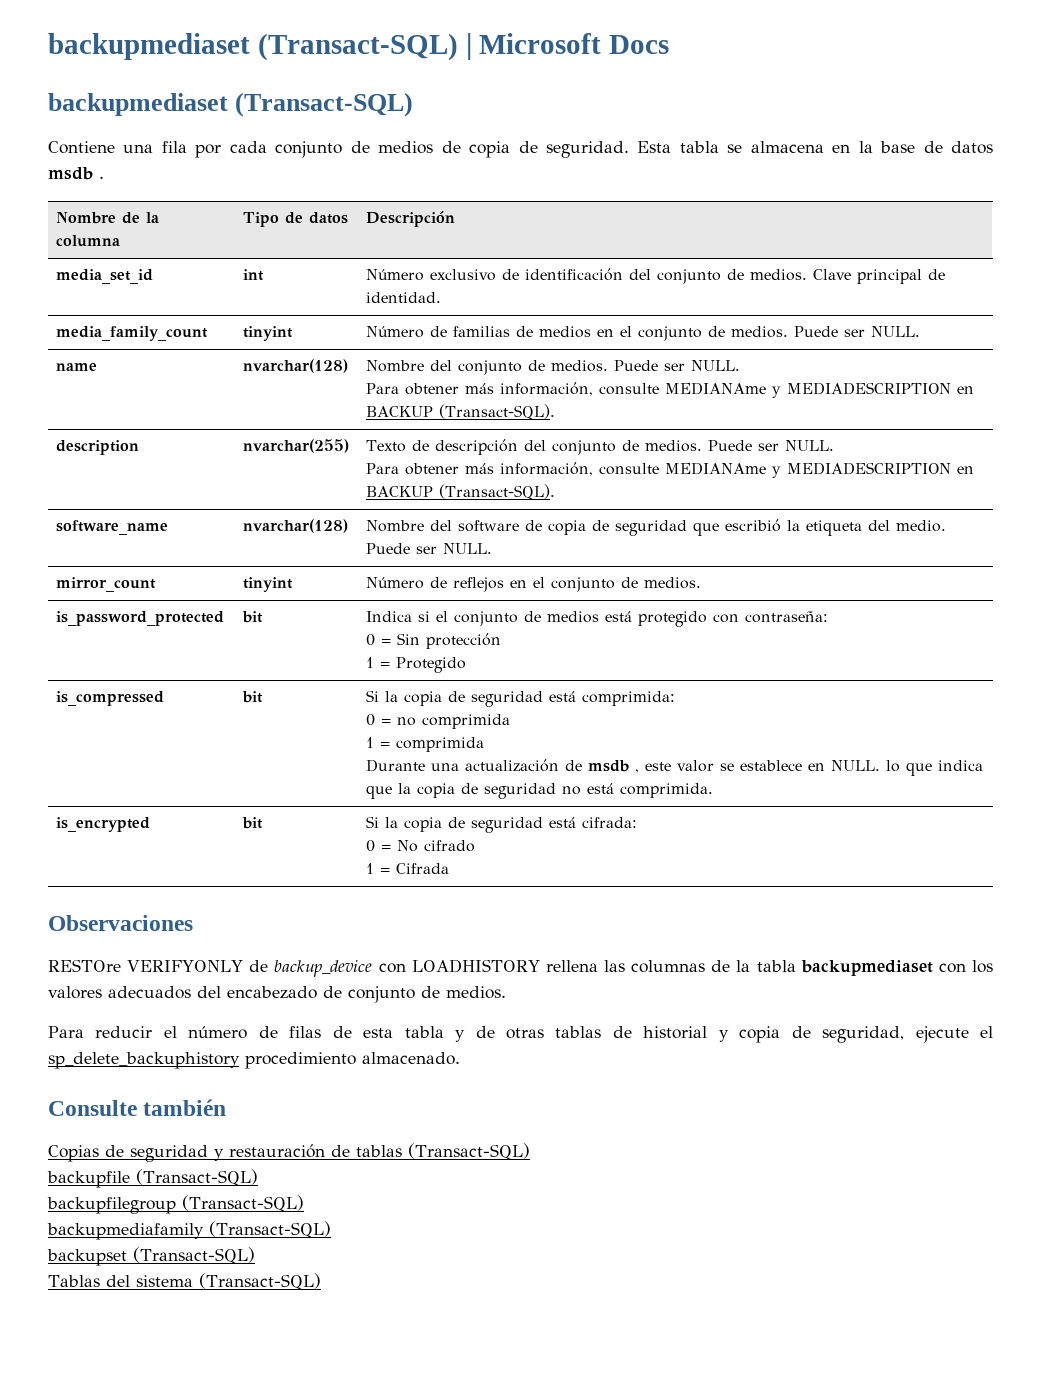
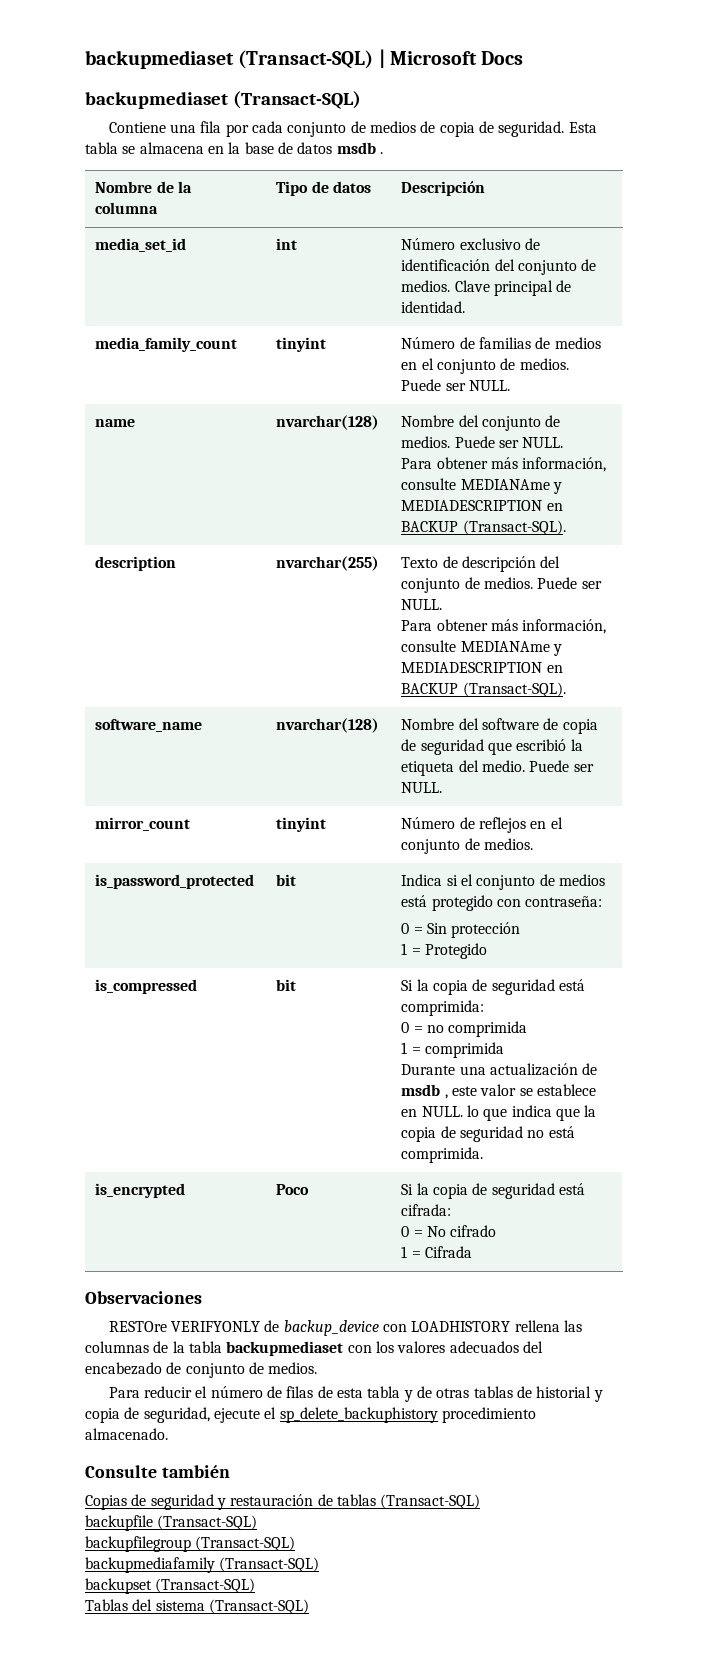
- is_encrypted | bit | Si la copia de seguridad está cifrada:
+ is_encrypted | Poco | Si la copia de seguridad está cifrada:

